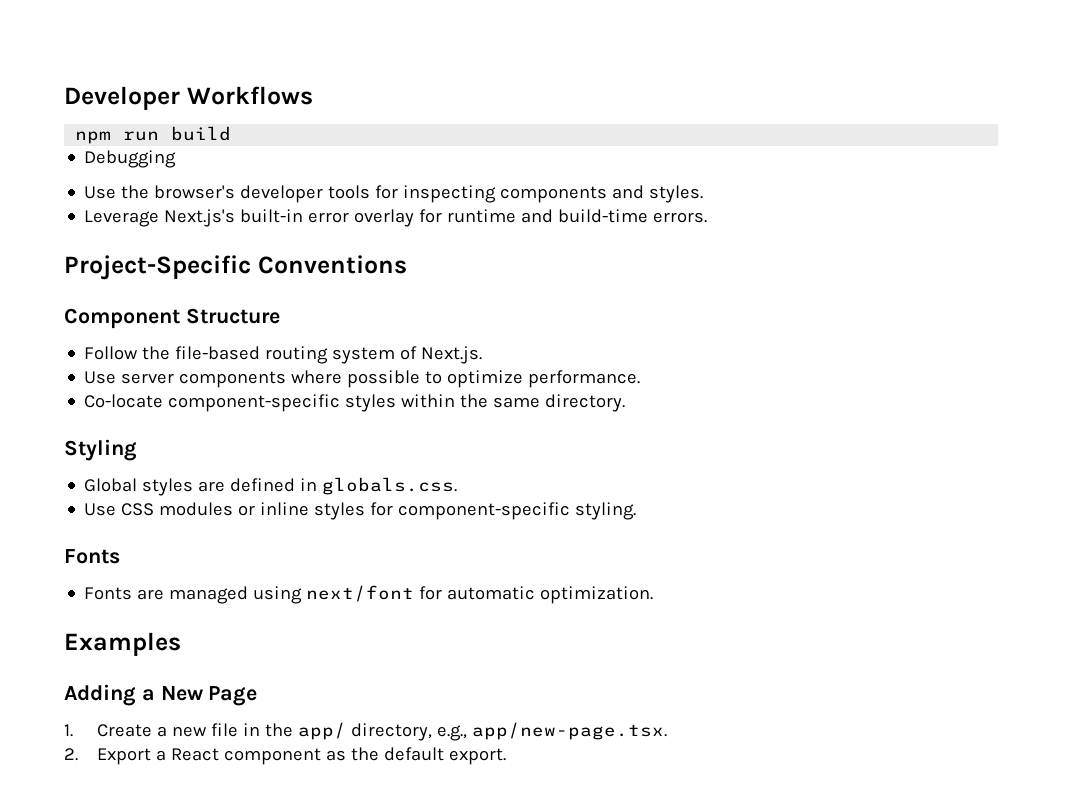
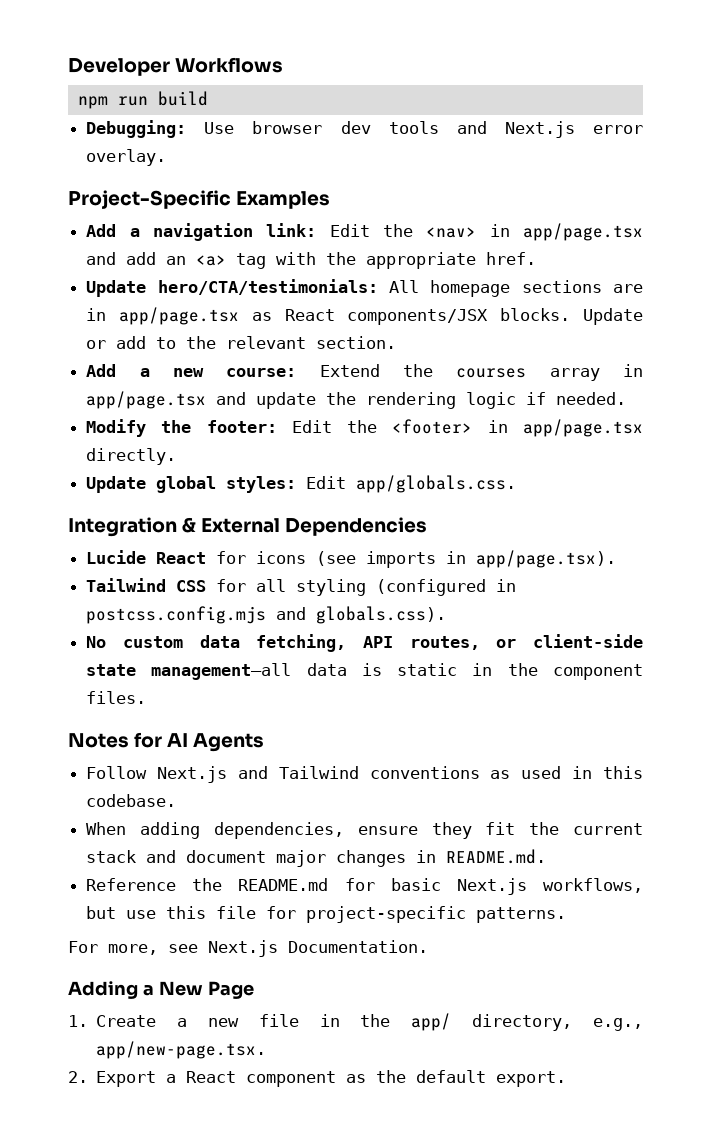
- Debugging
- Use the browser's developer tools for inspecting components and styles.
- Leverage Next.js's built-in error overlay for runtime and build-time errors.
- Project-Specific Conventions
- Component Structure
- Follow the file-based routing system of Next.js.
- Use server components where possible to optimize performance.
- Co-locate component-specific styles within the same directory.
- Styling
- Global styles are defined in globals.css.
- Use CSS modules or inline styles for component-specific styling.
- Fonts
- Fonts are managed using next/font for automatic optimization.
- Examples
+ Debugging: Use browser dev tools and Next.js error overlay.
+ Project-Specific Examples
+ Add a navigation link: Edit the <nav> in app/page.tsx and add an <a> tag with the appropriate href.
+ Update hero/CTA/testimonials: All homepage sections are in app/page.tsx as React components/JSX blocks. Update or add to the relevant section.
+ Add a new course: Extend the courses array in app/page.tsx and update the rendering logic if needed.
+ Modify the footer: Edit the <footer> in app/page.tsx directly.
+ Update global styles: Edit app/globals.css.
+ Integration & External Dependencies
+ Lucide React for icons (see imports in app/page.tsx).
+ Tailwind CSS for all styling (configured in postcss.config.mjs and globals.css).
+ No custom data fetching, API routes, or client-side state management—all data is static in the component files.
+ Notes for AI Agents
+ Follow Next.js and Tailwind conventions as used in this codebase.
+ When adding dependencies, ensure they fit the current stack and document major changes in README.md.
+ Reference the README.md for basic Next.js workflows, but use this file for project-specific patterns.
+ For more, see Next.js Documentation.

